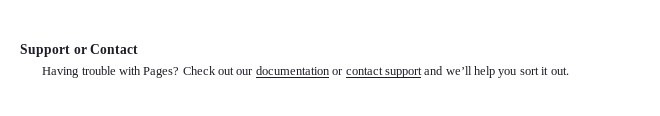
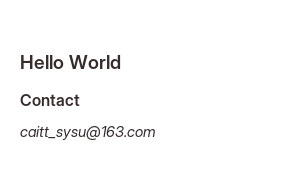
- Support or Contact
+ Hello World
+ Contact
- Having trouble with Pages? Check out our documentation or contact support and we’ll help you sort it out.
+ caitt_sysu@163.com

